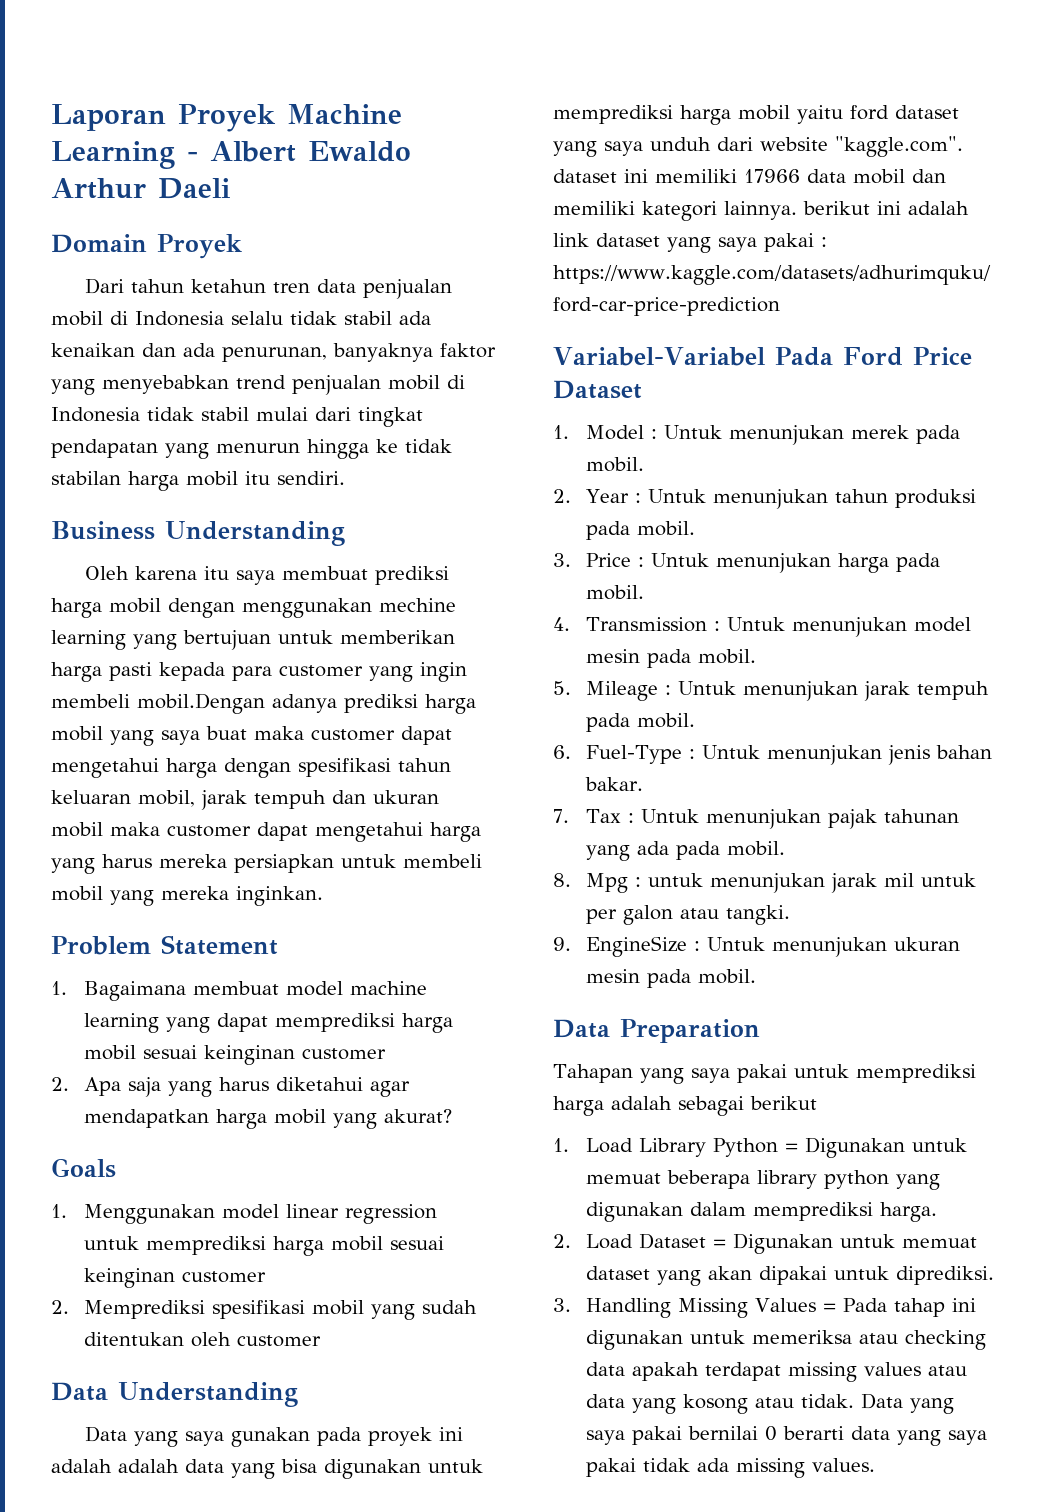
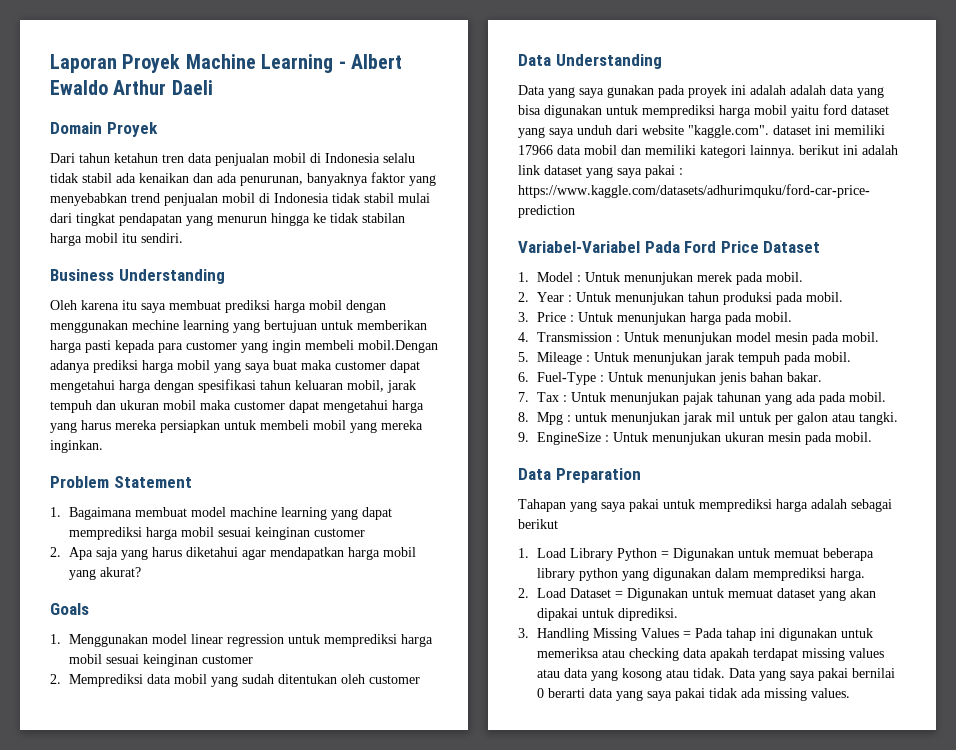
- 2. Memprediksi spesifikasi mobil yang sudah ditentukan oleh customer
+ 2. Memprediksi data mobil yang sudah ditentukan oleh customer

